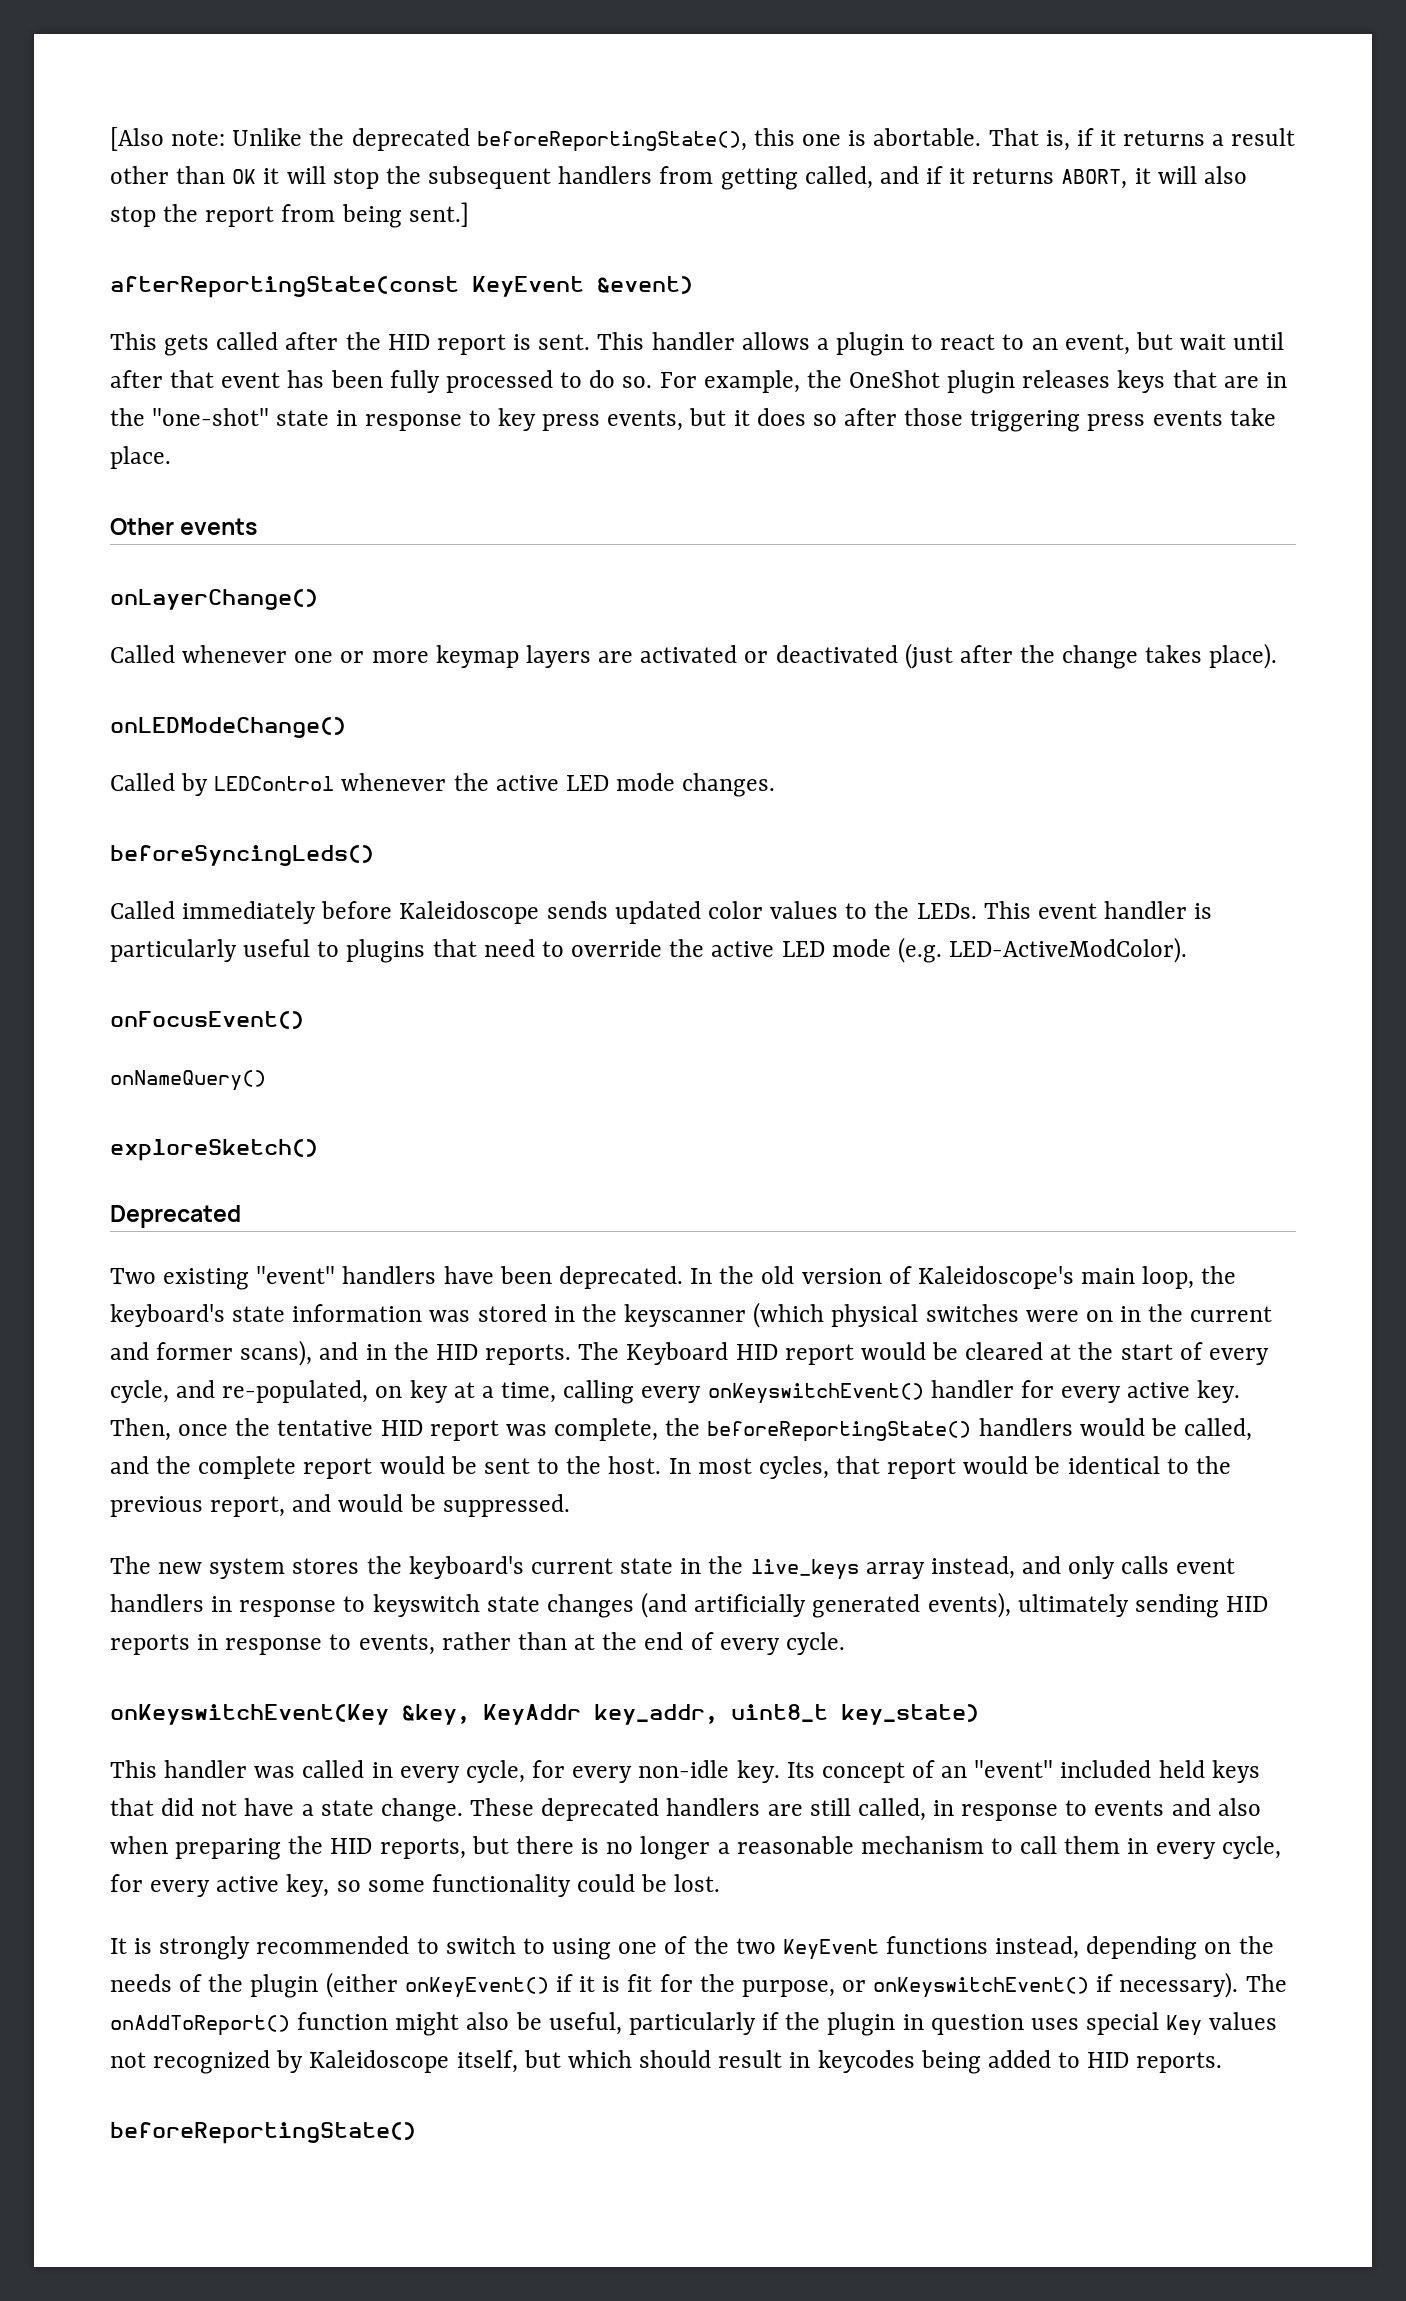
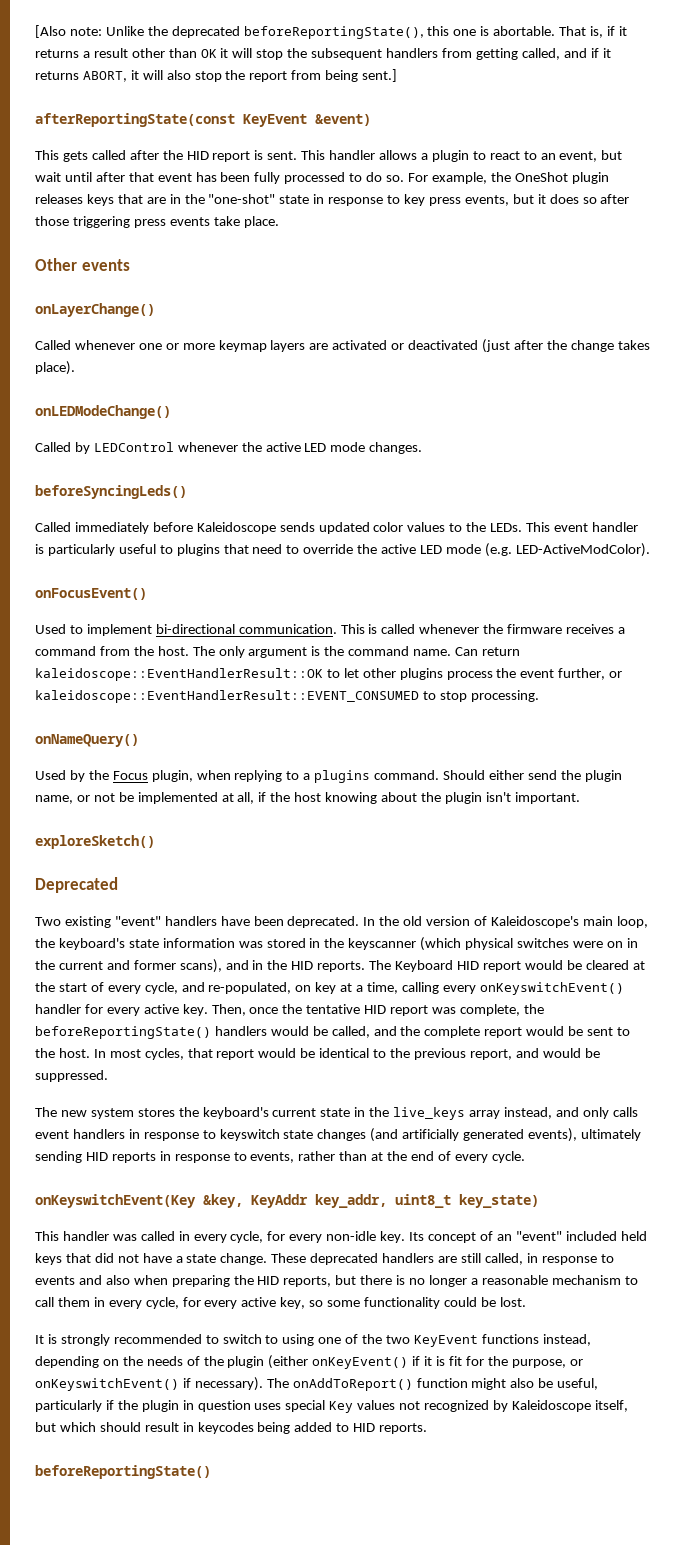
+ Used to implement bi-directional communication. This is called whenever the firmware receives a command from the host. The only argument is the command name. Can return kaleidoscope::EventHandlerResult::OK to let other plugins process the event further, or kaleidoscope::EventHandlerResult::EVENT_CONSUMED to stop processing.
  onNameQuery()
+ Used by the Focus plugin, when replying to a plugins command. Should either send the plugin name, or not be implemented at all, if the host knowing about the plugin isn't important.

